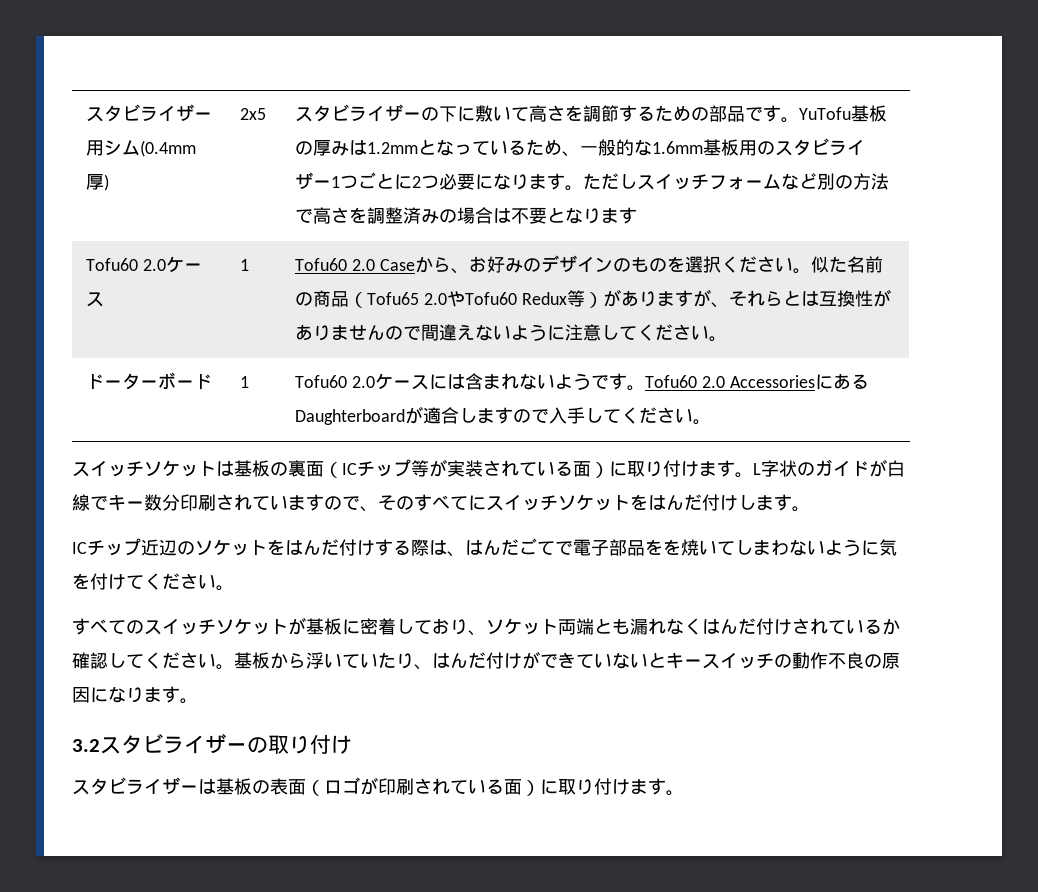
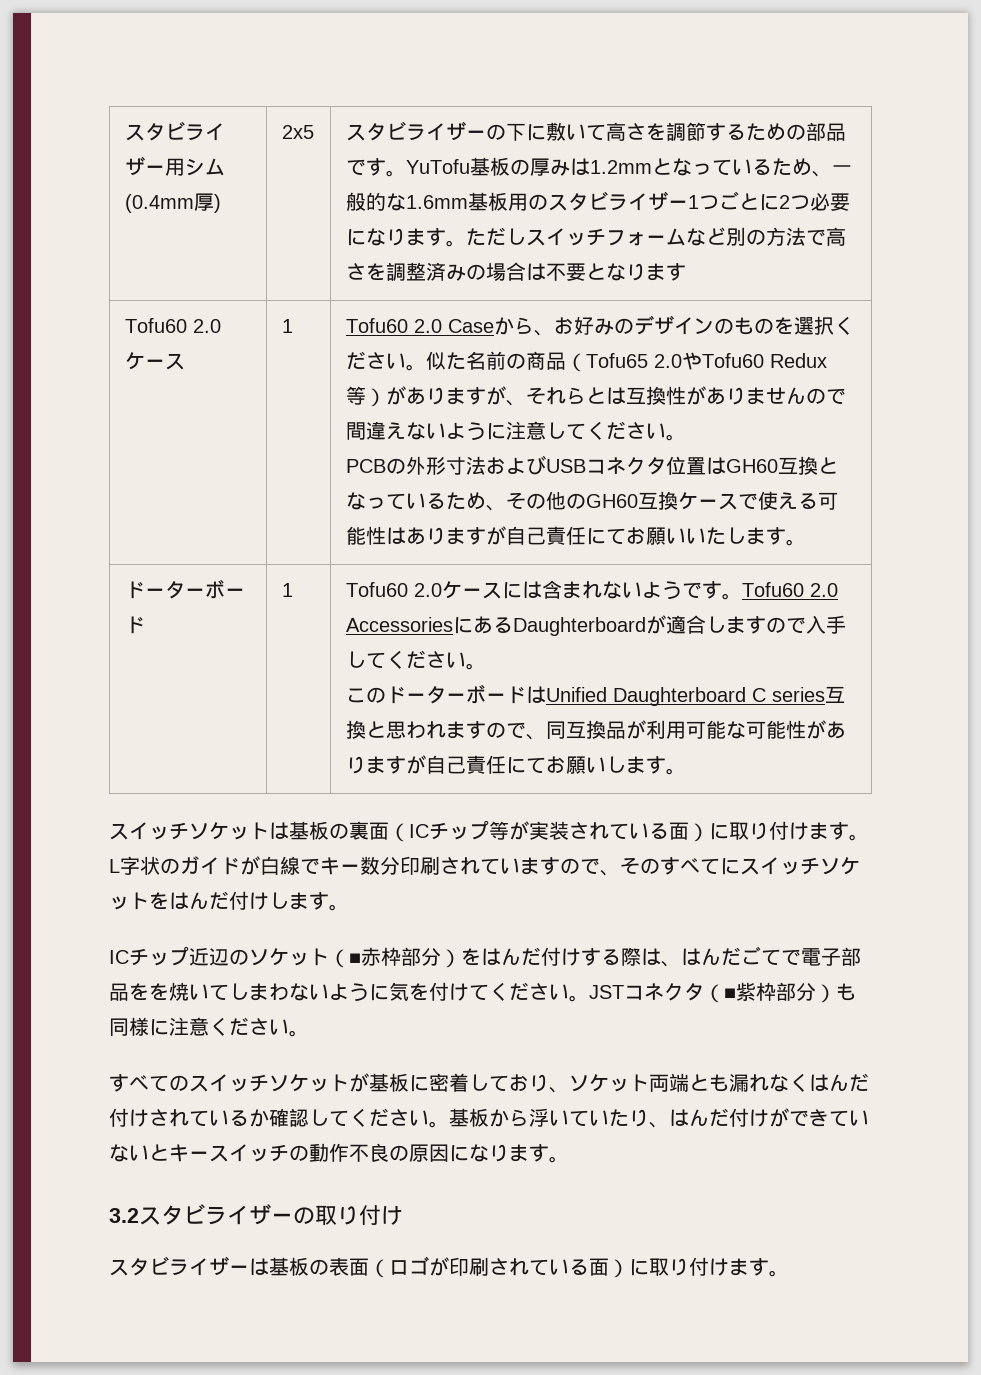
+ PCBの外形寸法およびUSBコネクタ位置はGH60互換となっているため、その他のGH60互換ケースで使える可能性はありますが自己責任にてお願いいたします。
+ このドーターボードはUnified Daughterboard C series互換と思われますので、同互換品が利用可能な可能性がありますが自己責任にてお願いします。
- ICチップ近辺のソケットをはんだ付けする際は、はんだごてで電子部品をを焼いてしまわないように気を付けてください。
+ ICチップ近辺のソケット（■赤枠部分）をはんだ付けする際は、はんだごてで電子部品をを焼いてしまわないように気を付けてください。JSTコネクタ（■紫枠部分）も同様に注意ください。

